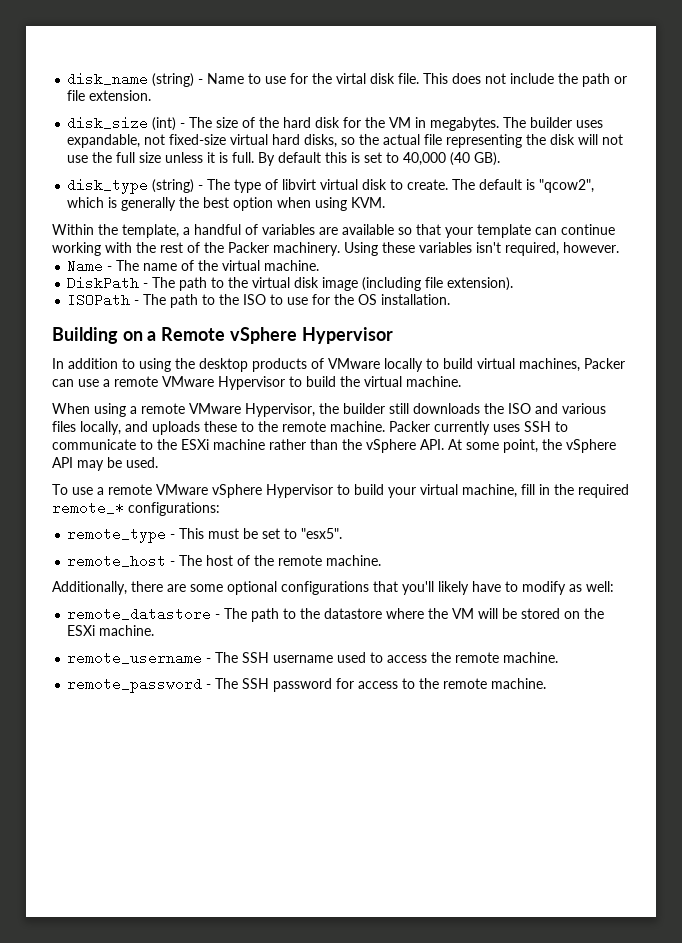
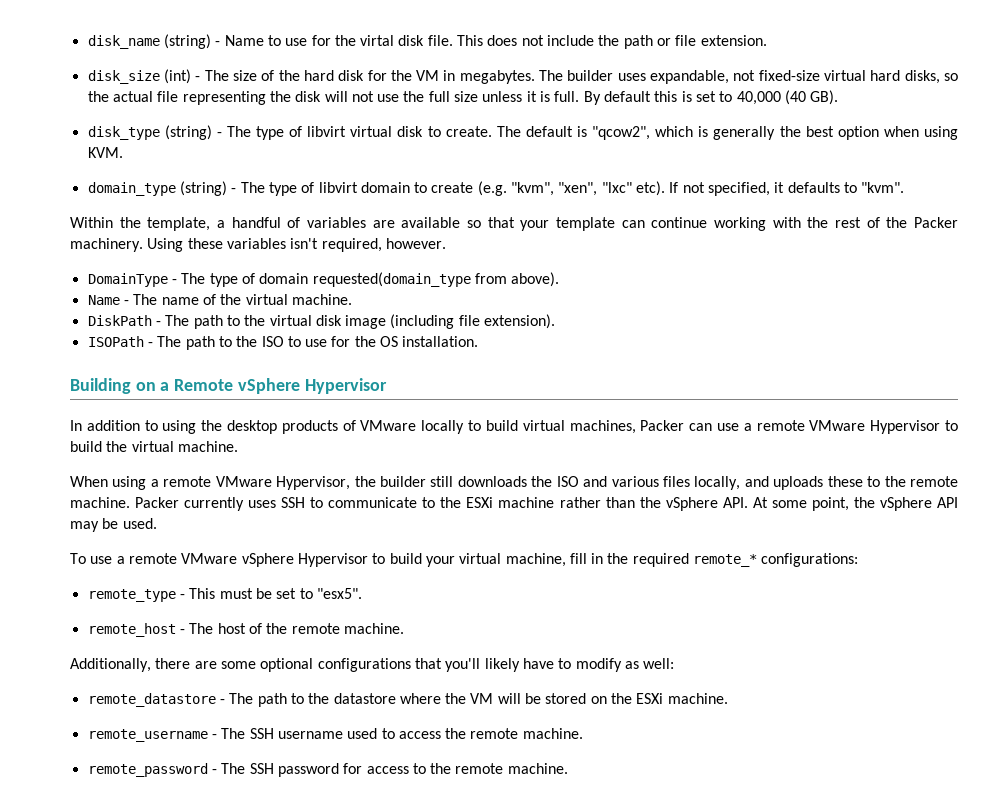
+ domain_type (string) - The type of libvirt domain to create (e.g. "kvm", "xen", "lxc" etc). If not specified, it defaults to "kvm".
+ DomainType - The type of domain requested(domain_type from above).

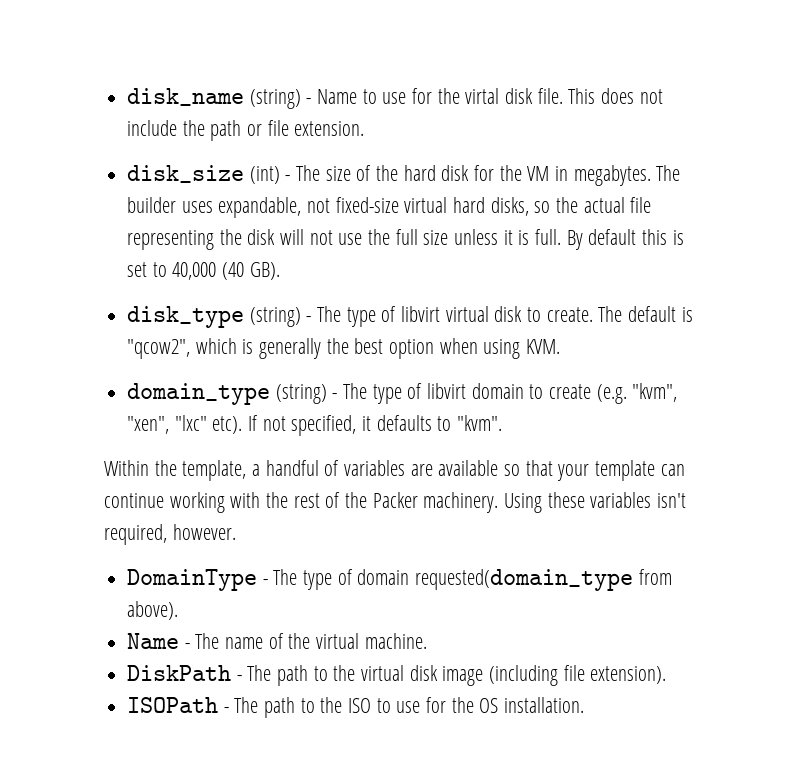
- Building on a Remote vSphere Hypervisor
- In addition to using the desktop products of VMware locally to build virtual machines, Packer can use a remote VMware Hypervisor to build the virtual machine.
- When using a remote VMware Hypervisor, the builder still downloads the ISO and various files locally, and uploads these to the remote machine. Packer currently uses SSH to communicate to the ESXi machine rather than the vSphere API. At some point, the vSphere API may be used.
- To use a remote VMware vSphere Hypervisor to build your virtual machine, fill in the required remote_* configurations:
- remote_type - This must be set to "esx5".
- remote_host - The host of the remote machine.
- Additionally, there are some optional configurations that you'll likely have to modify as well:
- remote_datastore - The path to the datastore where the VM will be stored on the ESXi machine.
- remote_username - The SSH username used to access the remote machine.
- remote_password - The SSH password for access to the remote machine.

